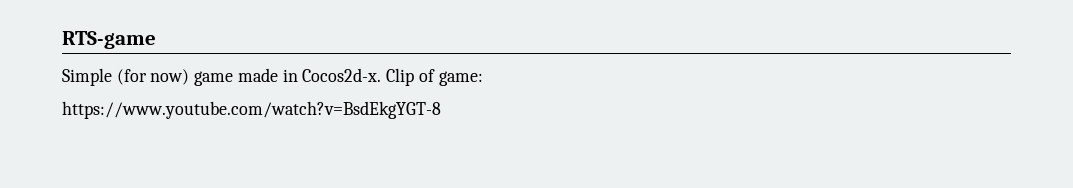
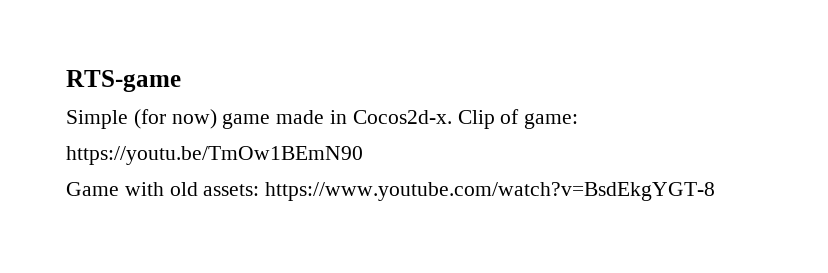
- https://www.youtube.com/watch?v=BsdEkgYGT-8
+ https://youtu.be/TmOw1BEmN90
+ Game with old assets: https://www.youtube.com/watch?v=BsdEkgYGT-8

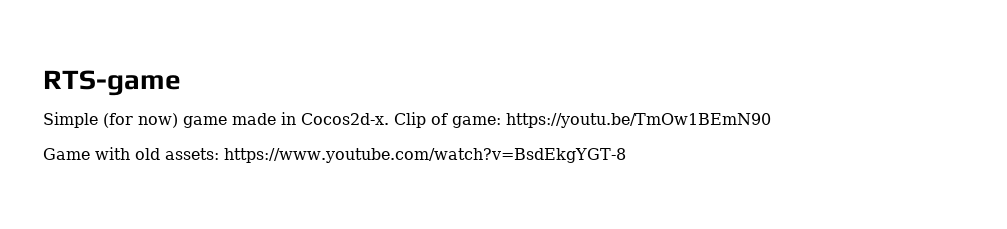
- Clip of game:
- https://youtu.be/TmOw1BEmN90
+ Clip of game: https://youtu.be/TmOw1BEmN90

